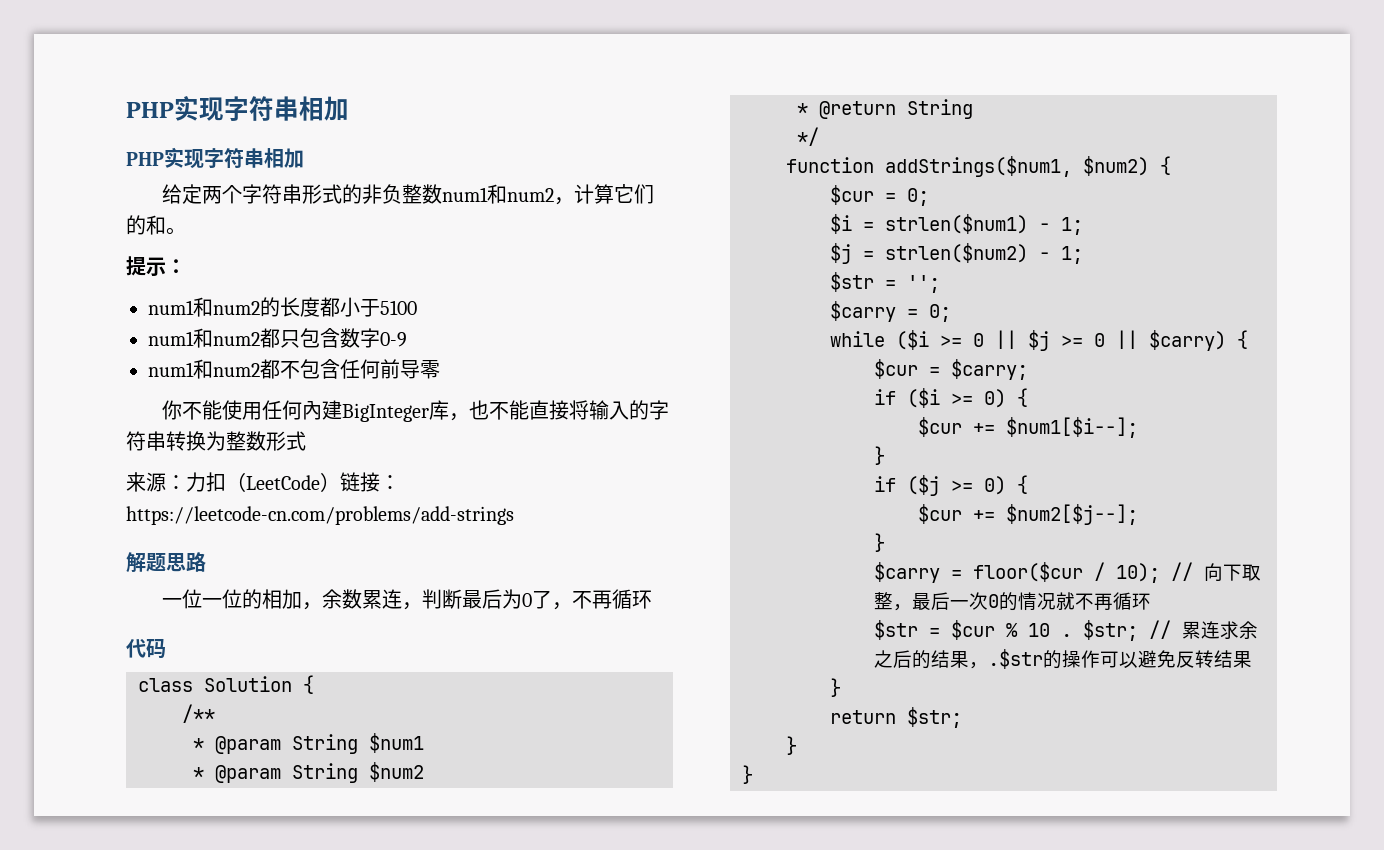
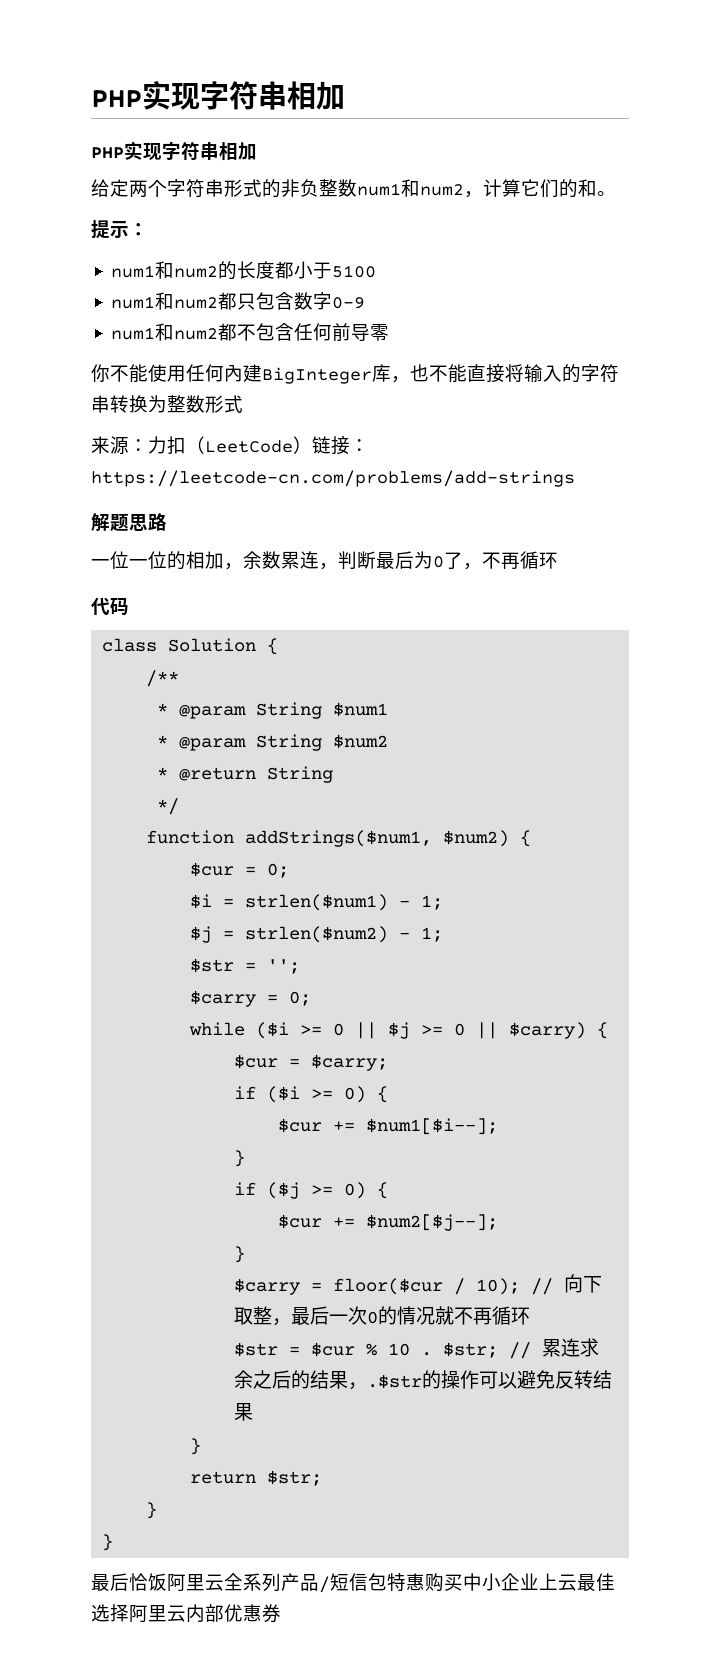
+ 最后恰饭阿里云全系列产品/短信包特惠购买中小企业上云最佳选择阿里云内部优惠券

